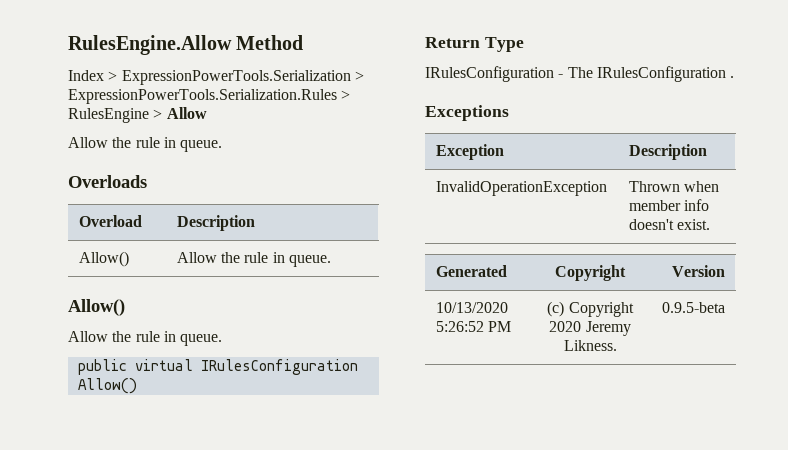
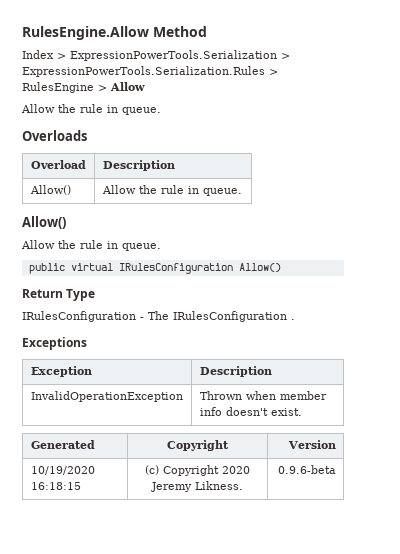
- 10/13/2020 5:26:52 PM | (c) Copyright 2020 Jeremy Likness. | 0.9.5-beta
+ 10/19/2020 16:18:15 | (c) Copyright 2020 Jeremy Likness. | 0.9.6-beta

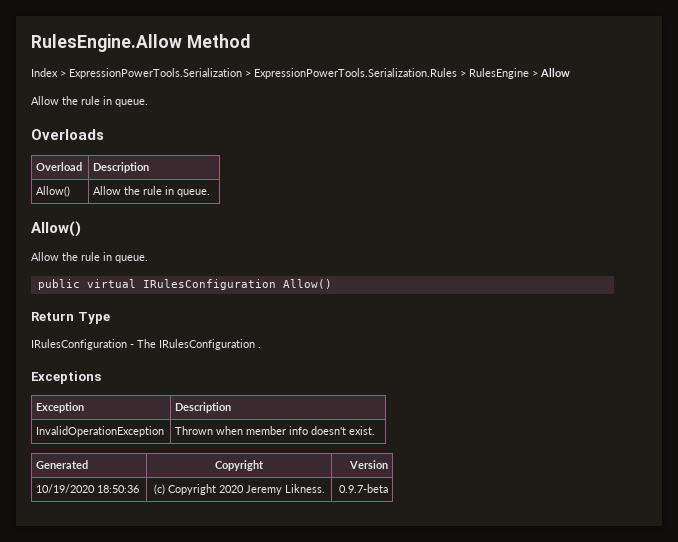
- 10/19/2020 16:18:15 | (c) Copyright 2020 Jeremy Likness. | 0.9.6-beta
+ 10/19/2020 18:50:36 | (c) Copyright 2020 Jeremy Likness. | 0.9.7-beta

